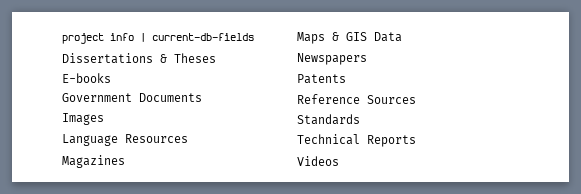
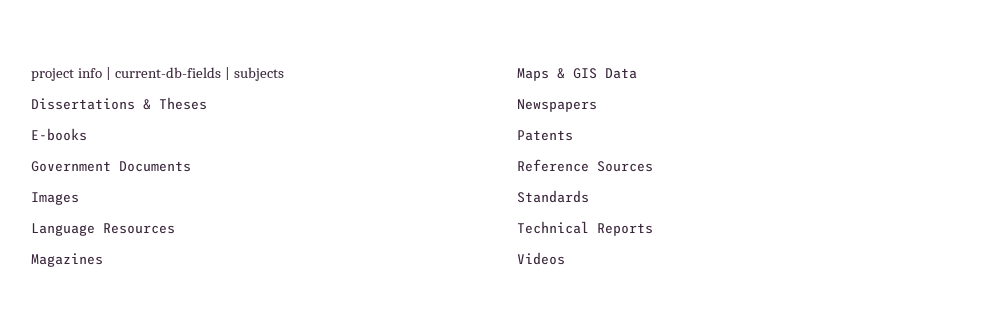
- project info | current-db-fields
+ project info | current-db-fields | subjects

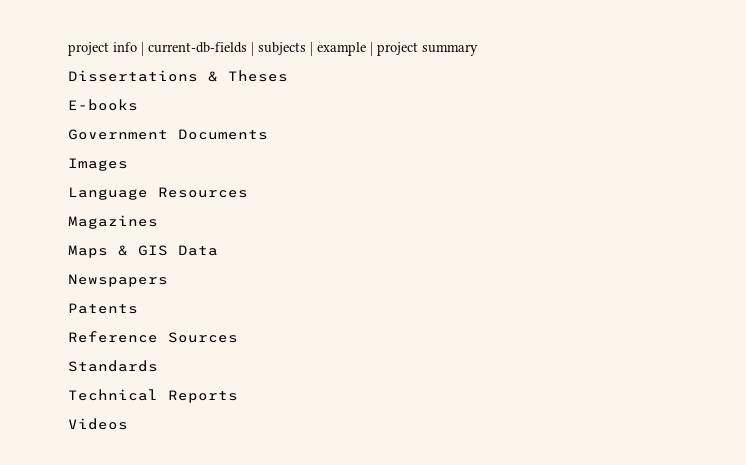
- project info | current-db-fields | subjects
+ project info | current-db-fields | subjects | example | project summary

